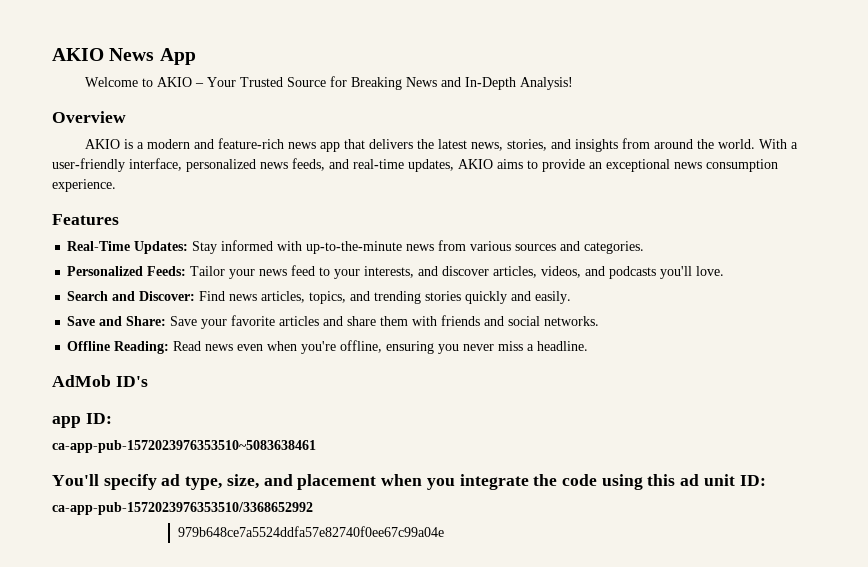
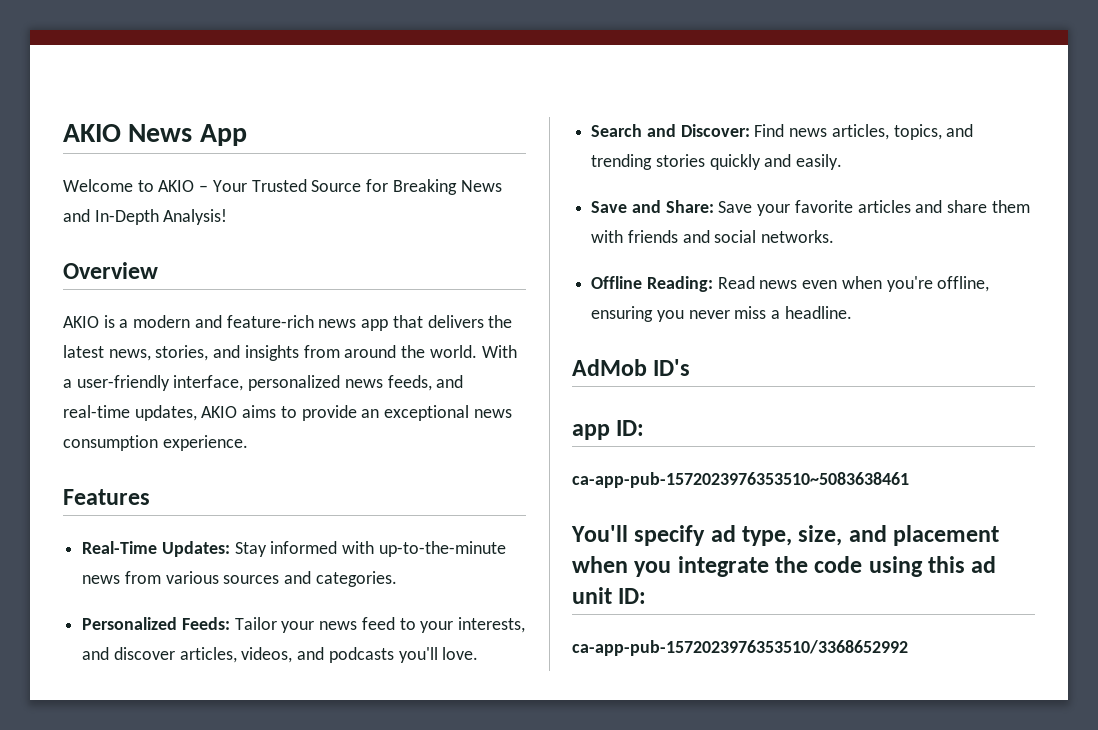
- 979b648ce7a5524ddfa57e82740f0ee67c99a04e

